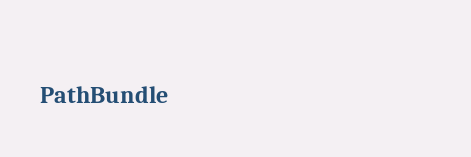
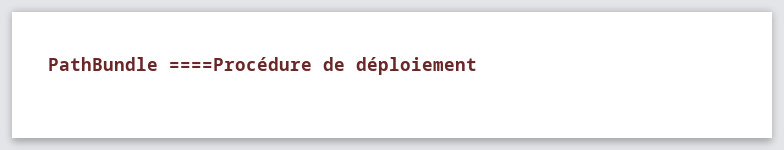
- PathBundle
+ PathBundle ====Procédure de déploiement

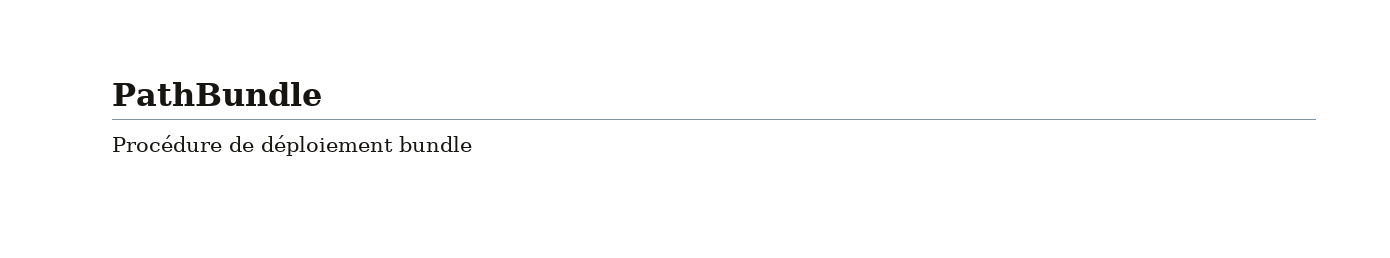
- PathBundle ====Procédure de déploiement
+ PathBundle
+ Procédure de déploiement bundle

